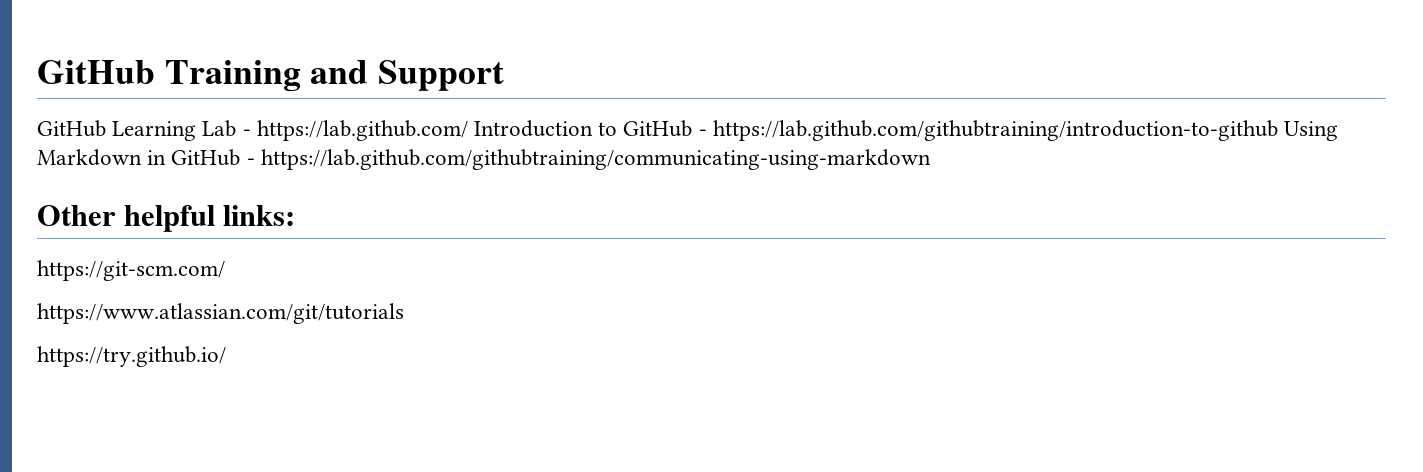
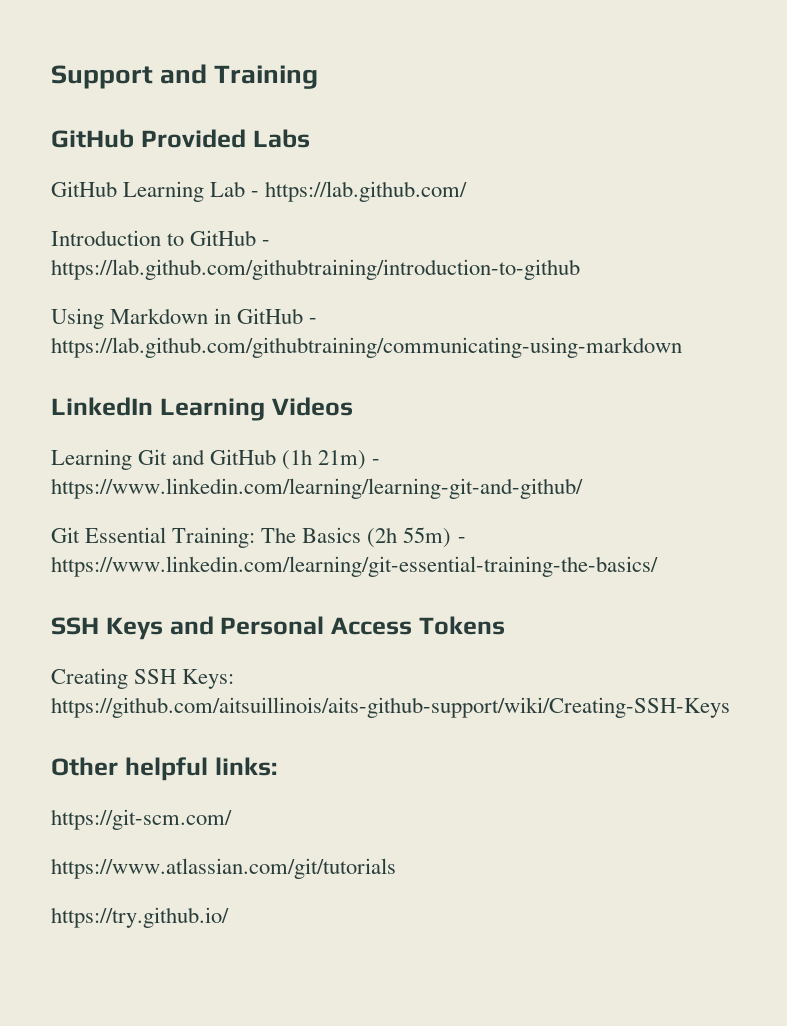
- GitHub Training and Support
+ Support and Training
+ GitHub Provided Labs
- GitHub Learning Lab - https://lab.github.com/ Introduction to GitHub - https://lab.github.com/githubtraining/introduction-to-github Using Markdown in GitHub - https://lab.github.com/githubtraining/communicating-using-markdown
+ GitHub Learning Lab - https://lab.github.com/
+ Introduction to GitHub - https://lab.github.com/githubtraining/introduction-to-github
+ Using Markdown in GitHub - https://lab.github.com/githubtraining/communicating-using-markdown
+ LinkedIn Learning Videos
+ Learning Git and GitHub (1h 21m) - https://www.linkedin.com/learning/learning-git-and-github/
+ Git Essential Training: The Basics (2h 55m) - https://www.linkedin.com/learning/git-essential-training-the-basics/
+ SSH Keys and Personal Access Tokens
+ Creating SSH Keys: https://github.com/aitsuillinois/aits-github-support/wiki/Creating-SSH-Keys

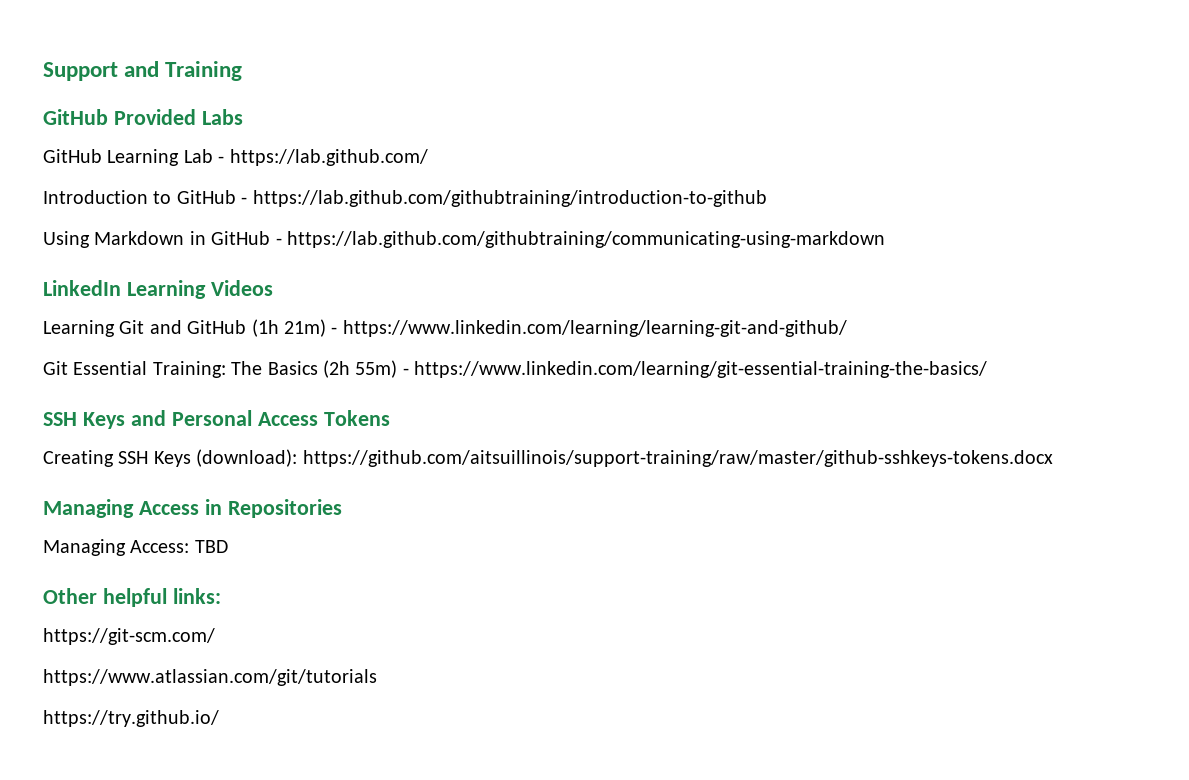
- Creating SSH Keys: https://github.com/aitsuillinois/aits-github-support/wiki/Creating-SSH-Keys
+ Creating SSH Keys (download): https://github.com/aitsuillinois/support-training/raw/master/github-sshkeys-tokens.docx
+ Managing Access in Repositories
+ Managing Access: TBD

